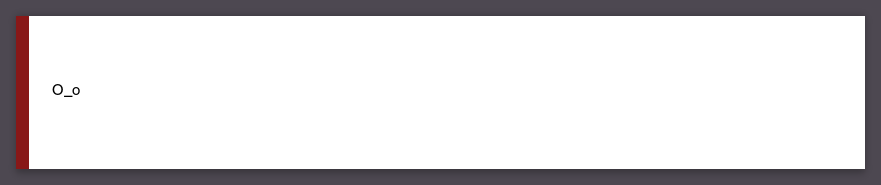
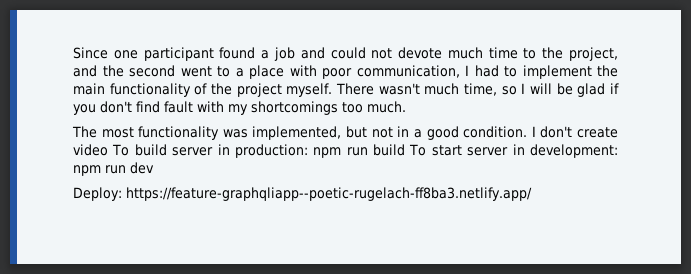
- O_o
+ Since one participant found a job and could not devote much time to the project, and the second went to a place with poor communication, I had to implement the main functionality of the project myself. There wasn't much time, so I will be glad if you don't find fault with my shortcomings too much.
+ The most functionality was implemented, but not in a good condition. I don't create video To build server in production: npm run build To start server in development: npm run dev
+ Deploy: https://feature-graphqliapp--poetic-rugelach-ff8ba3.netlify.app/

